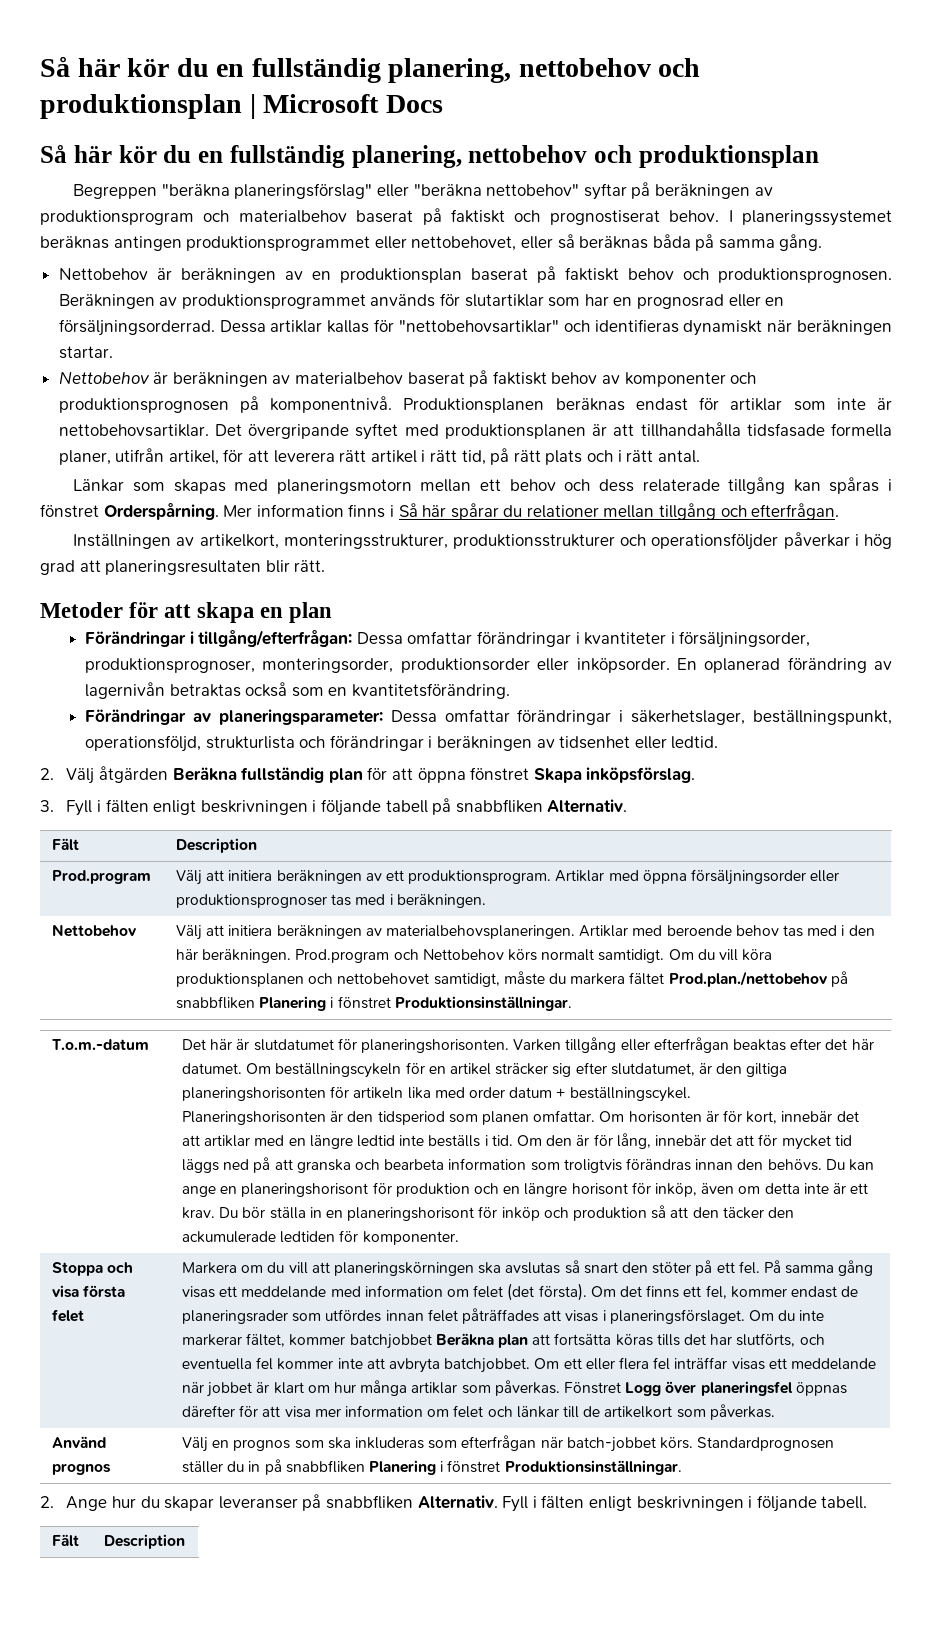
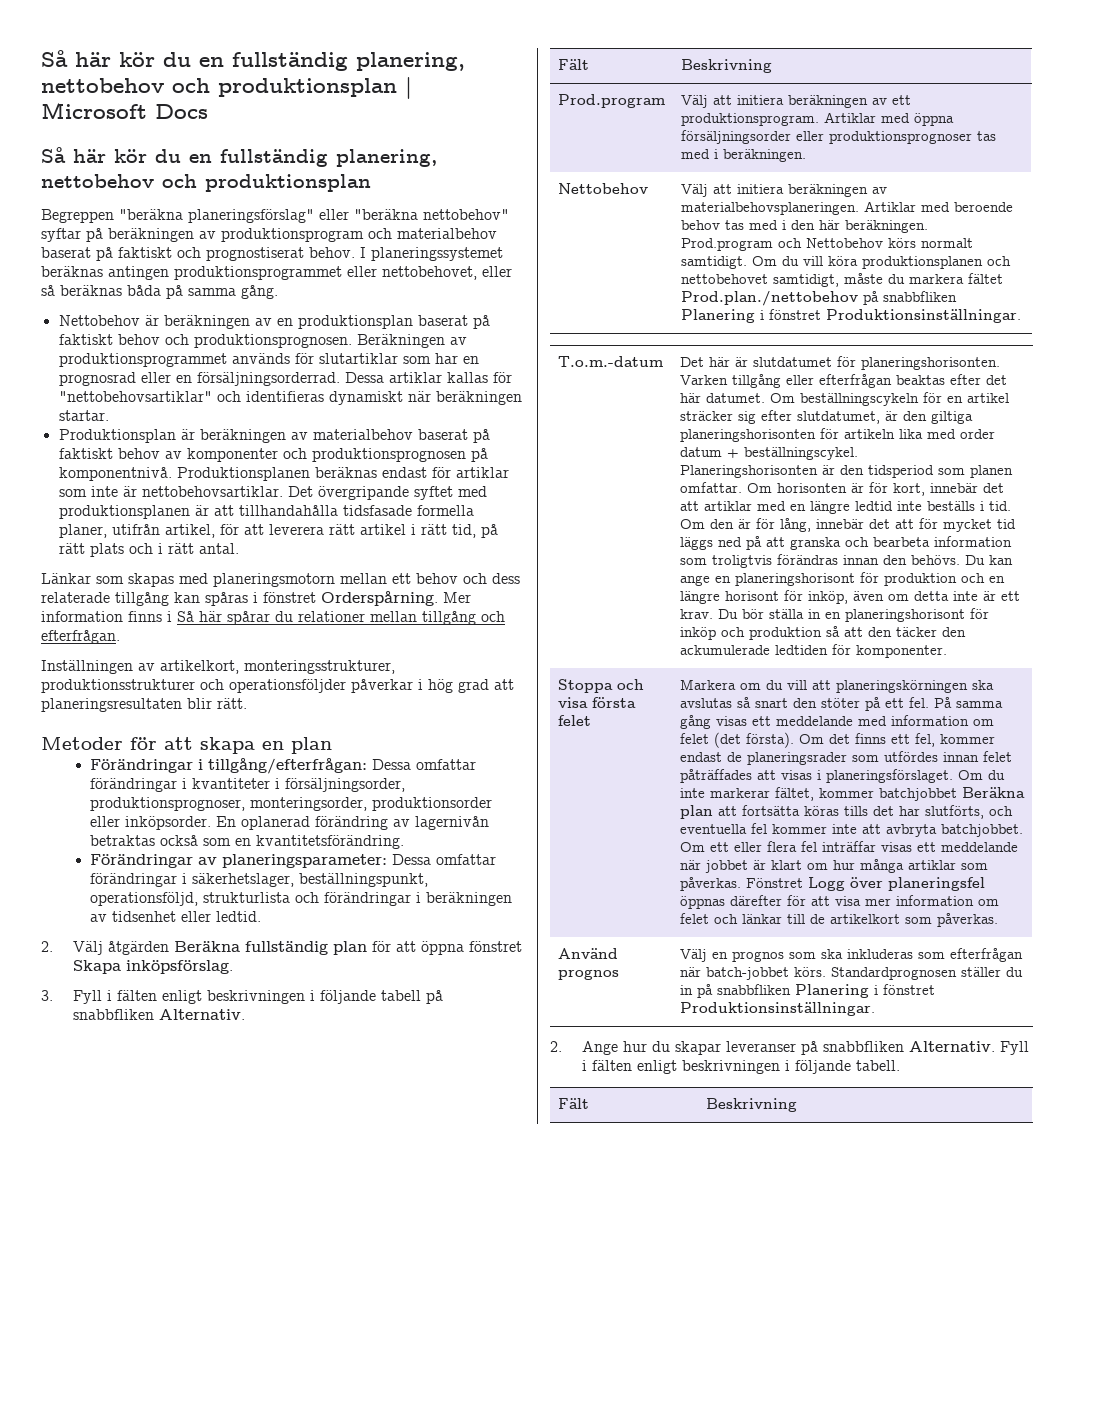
- Nettobehov är beräkningen av materialbehov baserat på faktiskt behov av komponenter och produktionsprognosen på komponentnivå.
+ Produktionsplan är beräkningen av materialbehov baserat på faktiskt behov av komponenter och produktionsprognosen på komponentnivå.
  3. Fyll i fälten enligt beskrivningen i följande tabell på snabbfliken Alternativ.
- Fält | Description
+ Fält | Beskrivning
  Fyll i fälten enligt beskrivningen i följande tabell.
- Fält | Description
+ Fält | Beskrivning

